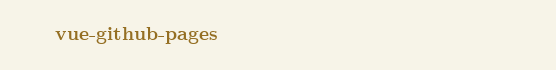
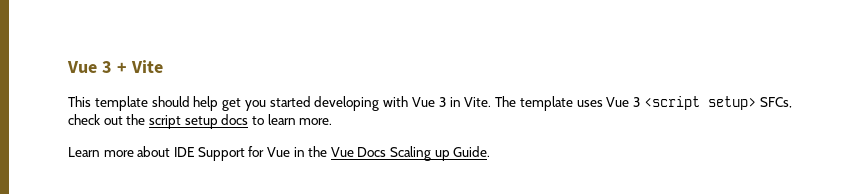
- vue-github-pages
+ Vue 3 + Vite
+ This template should help get you started developing with Vue 3 in Vite. The template uses Vue 3 <script setup> SFCs, check out the script setup docs to learn more.
+ Learn more about IDE Support for Vue in the Vue Docs Scaling up Guide.

